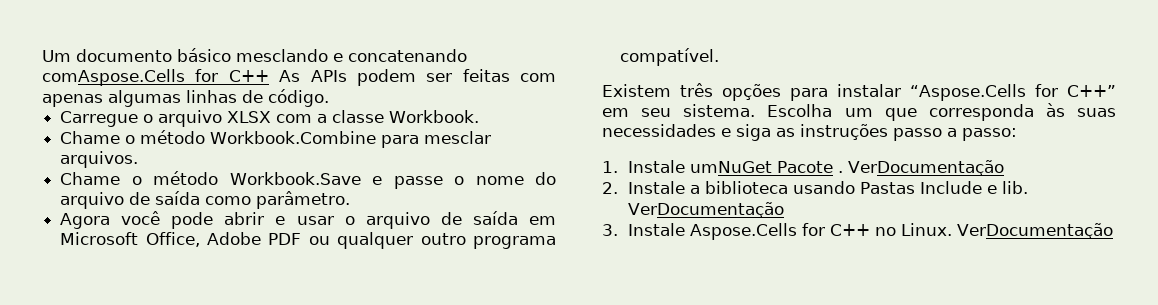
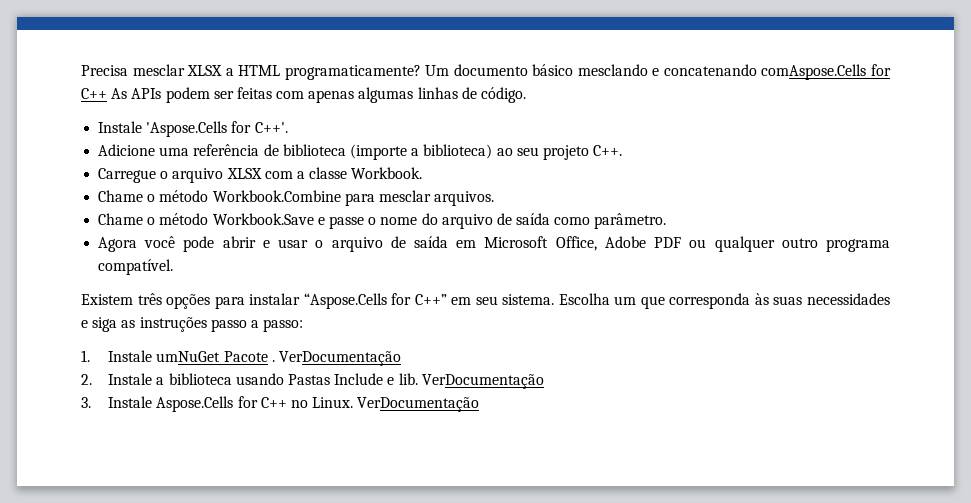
+ Precisa mesclar XLSX a HTML programaticamente?
+ Instale 'Aspose.Cells for C++'.
+ Adicione uma referência de biblioteca (importe a biblioteca) ao seu projeto C++.

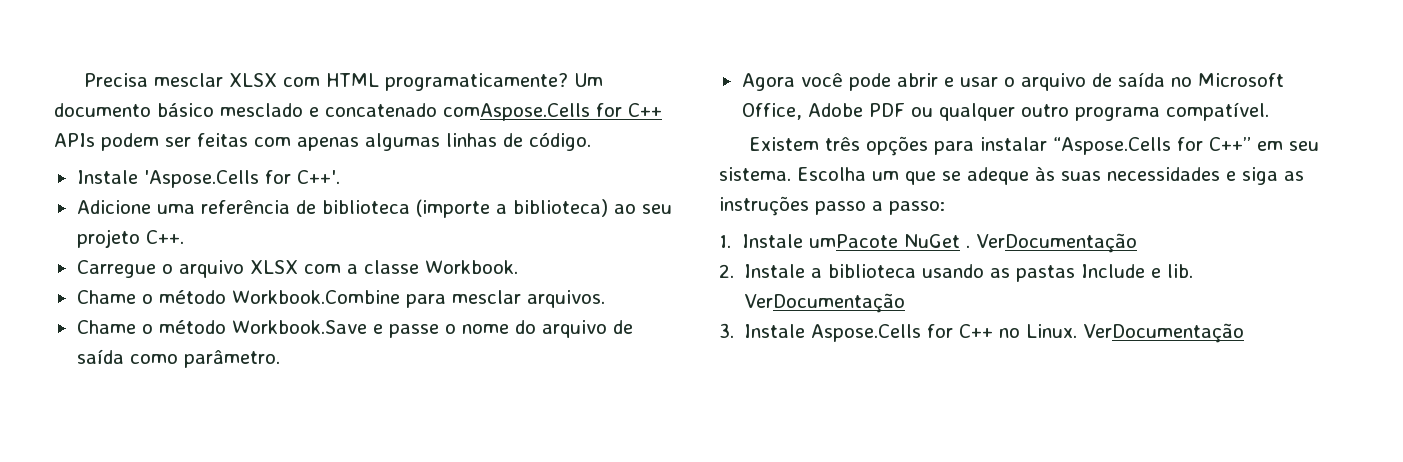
- Precisa mesclar XLSX a HTML programaticamente?
+ Precisa mesclar XLSX com HTML programaticamente?
- Um documento básico mesclando e concatenando comAspose.Cells for C++ As APIs podem ser feitas com apenas algumas linhas de código.
+ Um documento básico mesclado e concatenado comAspose.Cells for C++ APIs podem ser feitas com apenas algumas linhas de código.
- Agora você pode abrir e usar o arquivo de saída em Microsoft Office, Adobe PDF ou qualquer outro programa compatível.
+ Agora você pode abrir e usar o arquivo de saída no Microsoft Office, Adobe PDF ou qualquer outro programa compatível.
- Escolha um que corresponda às suas necessidades e siga as instruções passo a passo:
+ Escolha um que se adeque às suas necessidades e siga as instruções passo a passo:
- 1. Instale umNuGet Pacote .
+ 1. Instale umPacote NuGet .
- 2. Instale a biblioteca usando Pastas Include e lib.
+ 2. Instale a biblioteca usando as pastas Include e lib.

